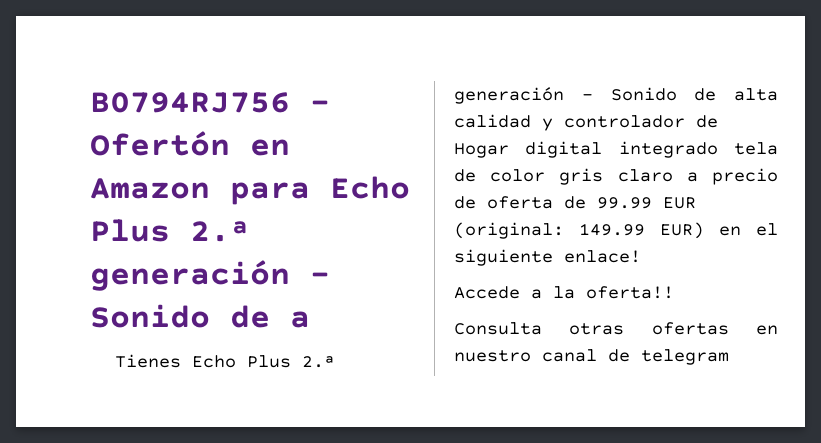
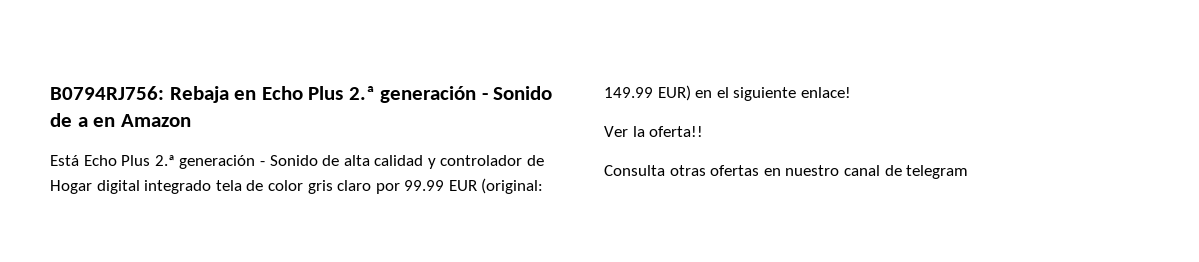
- B0794RJ756 - Ofertón en Amazon para Echo Plus 2.ª generación - Sonido de a
- Tienes Echo Plus 2.ª generación - Sonido de alta calidad y controlador de Hogar digital integrado tela de color gris claro a precio de oferta de 99.99 EUR (original: 149.99 EUR) en el siguiente enlace!
+ B0794RJ756: Rebaja en Echo Plus 2.ª generación - Sonido de a en Amazon
+ Está Echo Plus 2.ª generación - Sonido de alta calidad y controlador de Hogar digital integrado tela de color gris claro por 99.99 EUR (original: 149.99 EUR) en el siguiente enlace!
- Accede a la oferta!!
+ Ver la oferta!!

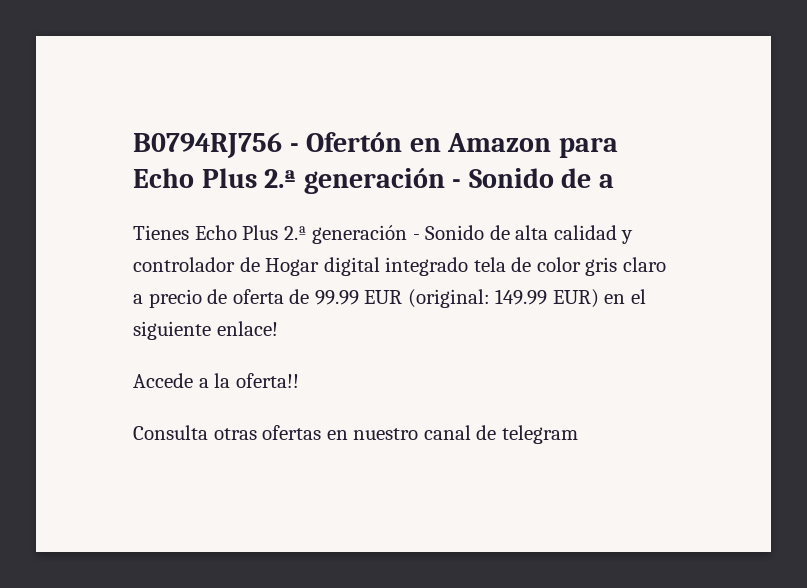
- B0794RJ756: Rebaja en Echo Plus 2.ª generación - Sonido de a en Amazon
- Está Echo Plus 2.ª generación - Sonido de alta calidad y controlador de Hogar digital integrado tela de color gris claro por 99.99 EUR (original: 149.99 EUR) en el siguiente enlace!
+ B0794RJ756 - Ofertón en Amazon para Echo Plus 2.ª generación - Sonido de a
+ Tienes Echo Plus 2.ª generación - Sonido de alta calidad y controlador de Hogar digital integrado tela de color gris claro a precio de oferta de 99.99 EUR (original: 149.99 EUR) en el siguiente enlace!
- Ver la oferta!!
+ Accede a la oferta!!

